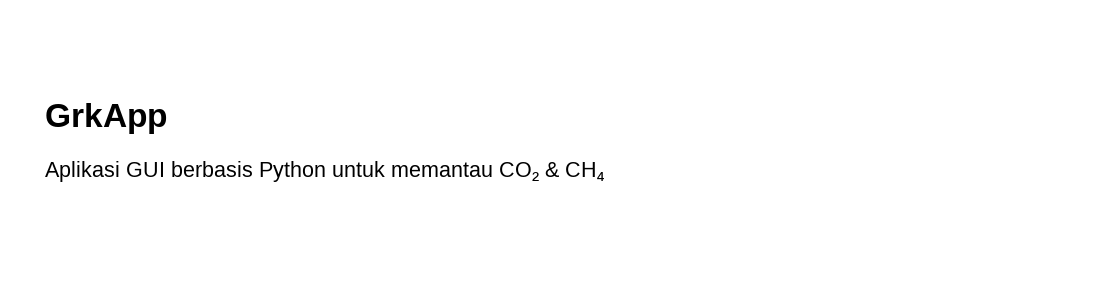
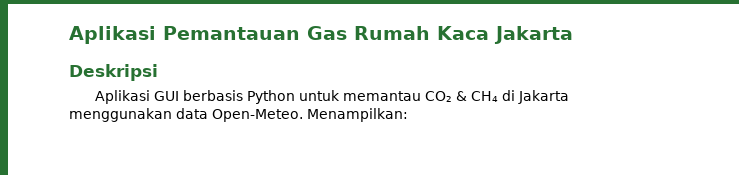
- GrkApp
+ Aplikasi Pemantauan Gas Rumah Kaca Jakarta
+ Deskripsi
- Aplikasi GUI berbasis Python untuk memantau CO₂ & CH₄
+ Aplikasi GUI berbasis Python untuk memantau CO₂ & CH₄ di Jakarta menggunakan data Open-Meteo. Menampilkan:

